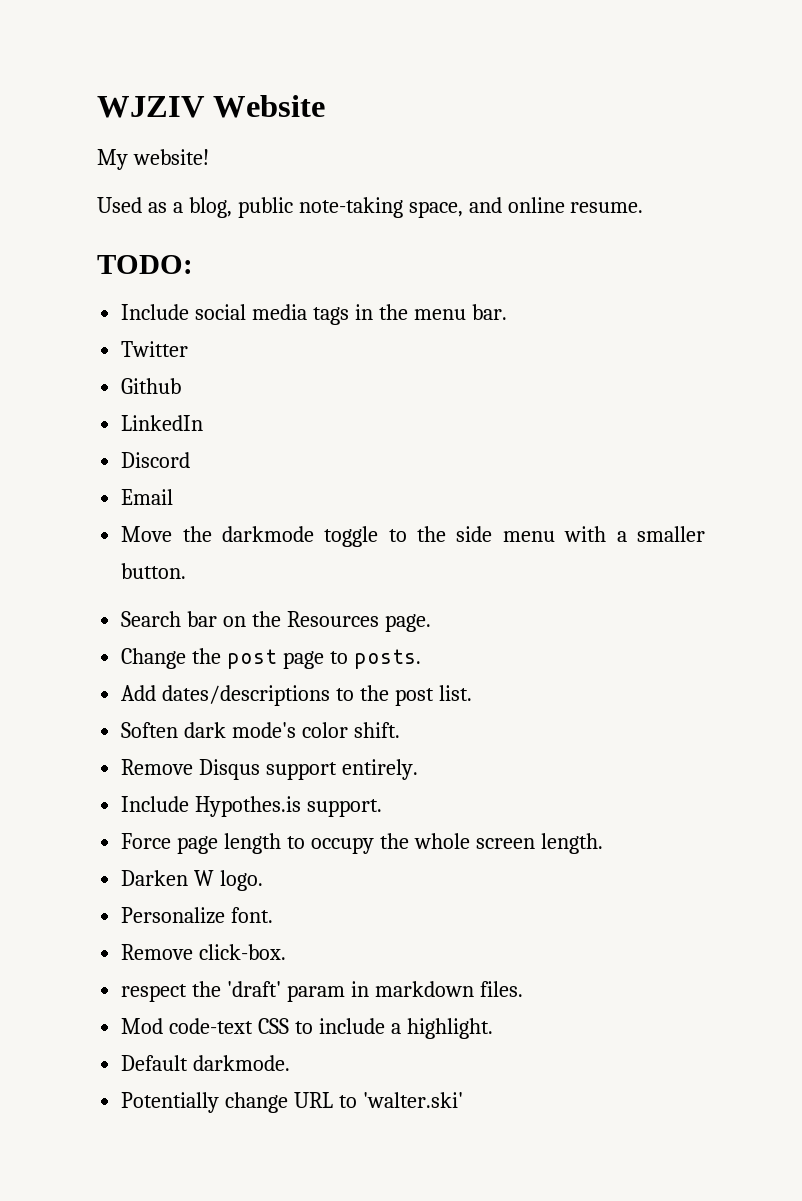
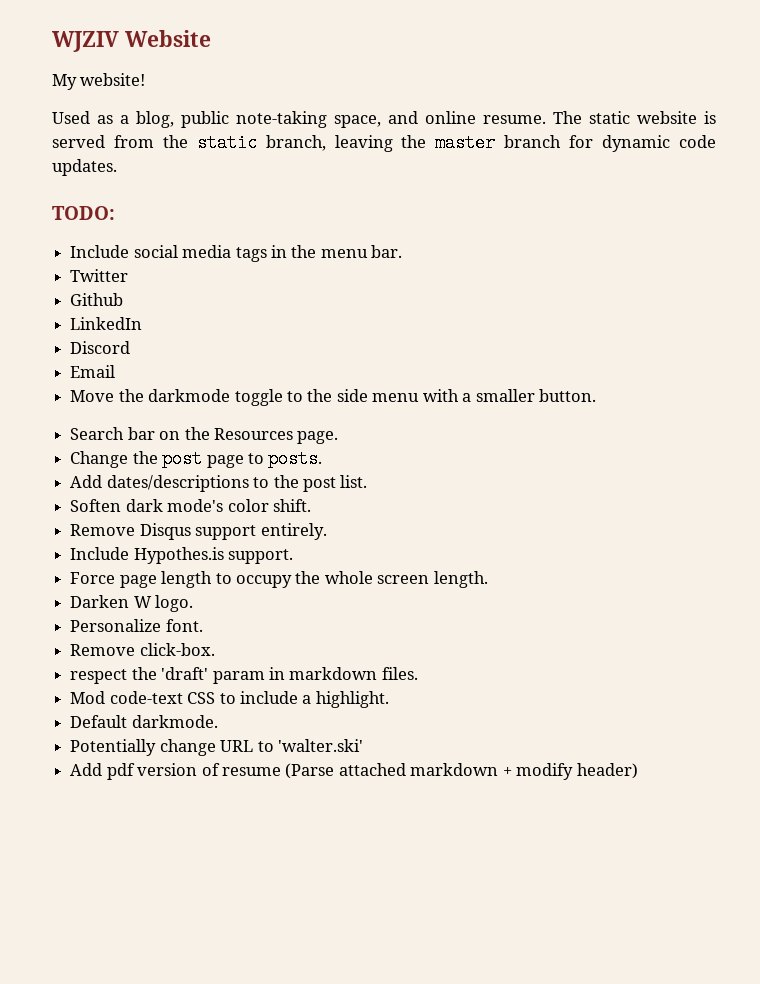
+ The static website is served from the static branch, leaving the master branch for dynamic code updates.
+ Add pdf version of resume (Parse attached markdown + modify header)

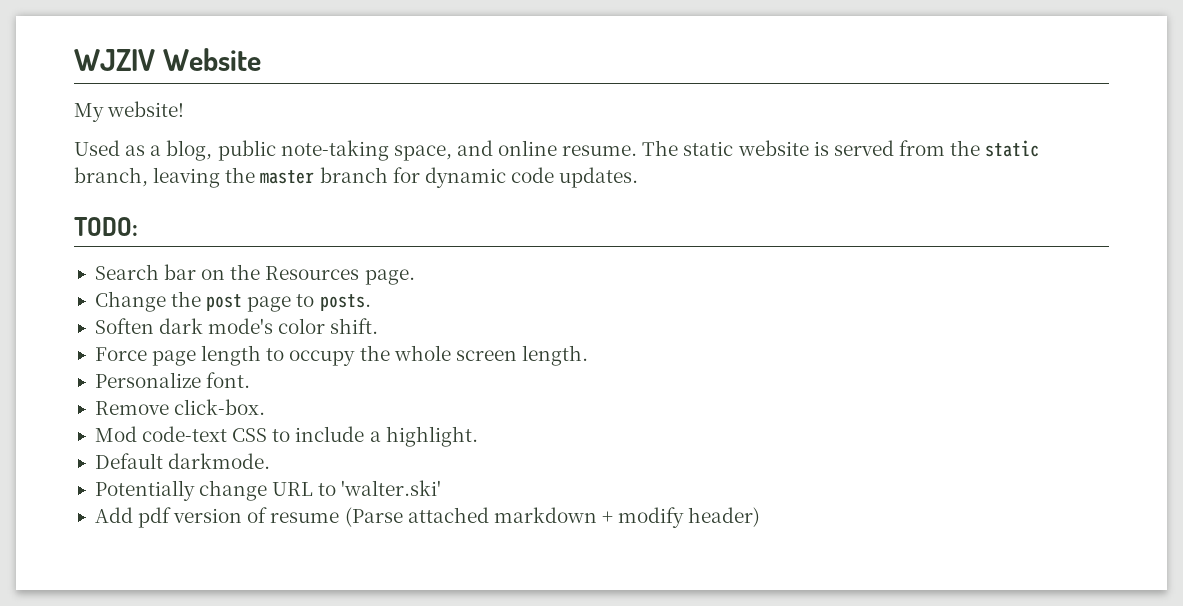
- Include social media tags in the menu bar.
- Twitter
- Github
- LinkedIn
- Discord
- Email
- Move the darkmode toggle to the side menu with a smaller button.
- Add dates/descriptions to the post list.
- Remove Disqus support entirely.
- Include Hypothes.is support.
- Darken W logo.
- respect the 'draft' param in markdown files.

